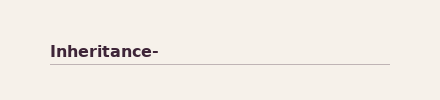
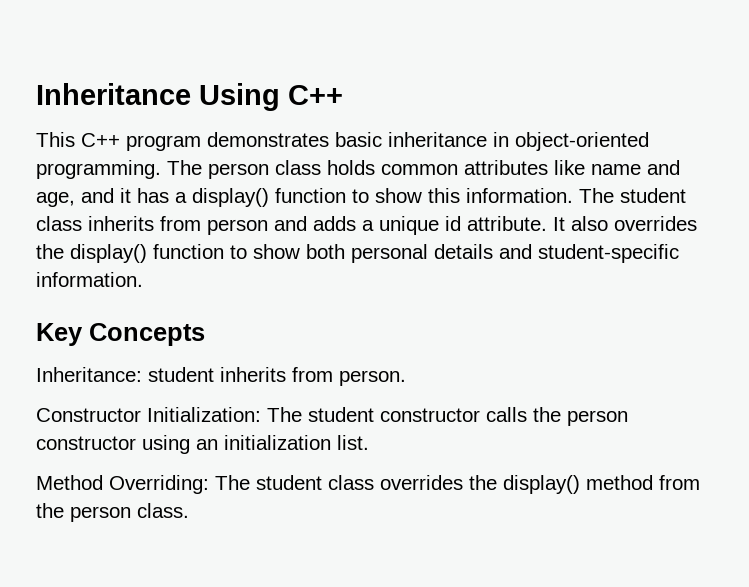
- Inheritance-
+ Inheritance Using C++
+ This C++ program demonstrates basic inheritance in object-oriented programming. The person class holds common attributes like name and age, and it has a display() function to show this information. The student class inherits from person and adds a unique id attribute. It also overrides the display() function to show both personal details and student-specific information.
+ Key Concepts
+ Inheritance: student inherits from person.
+ Constructor Initialization: The student constructor calls the person constructor using an initialization list.
+ Method Overriding: The student class overrides the display() method from the person class.

